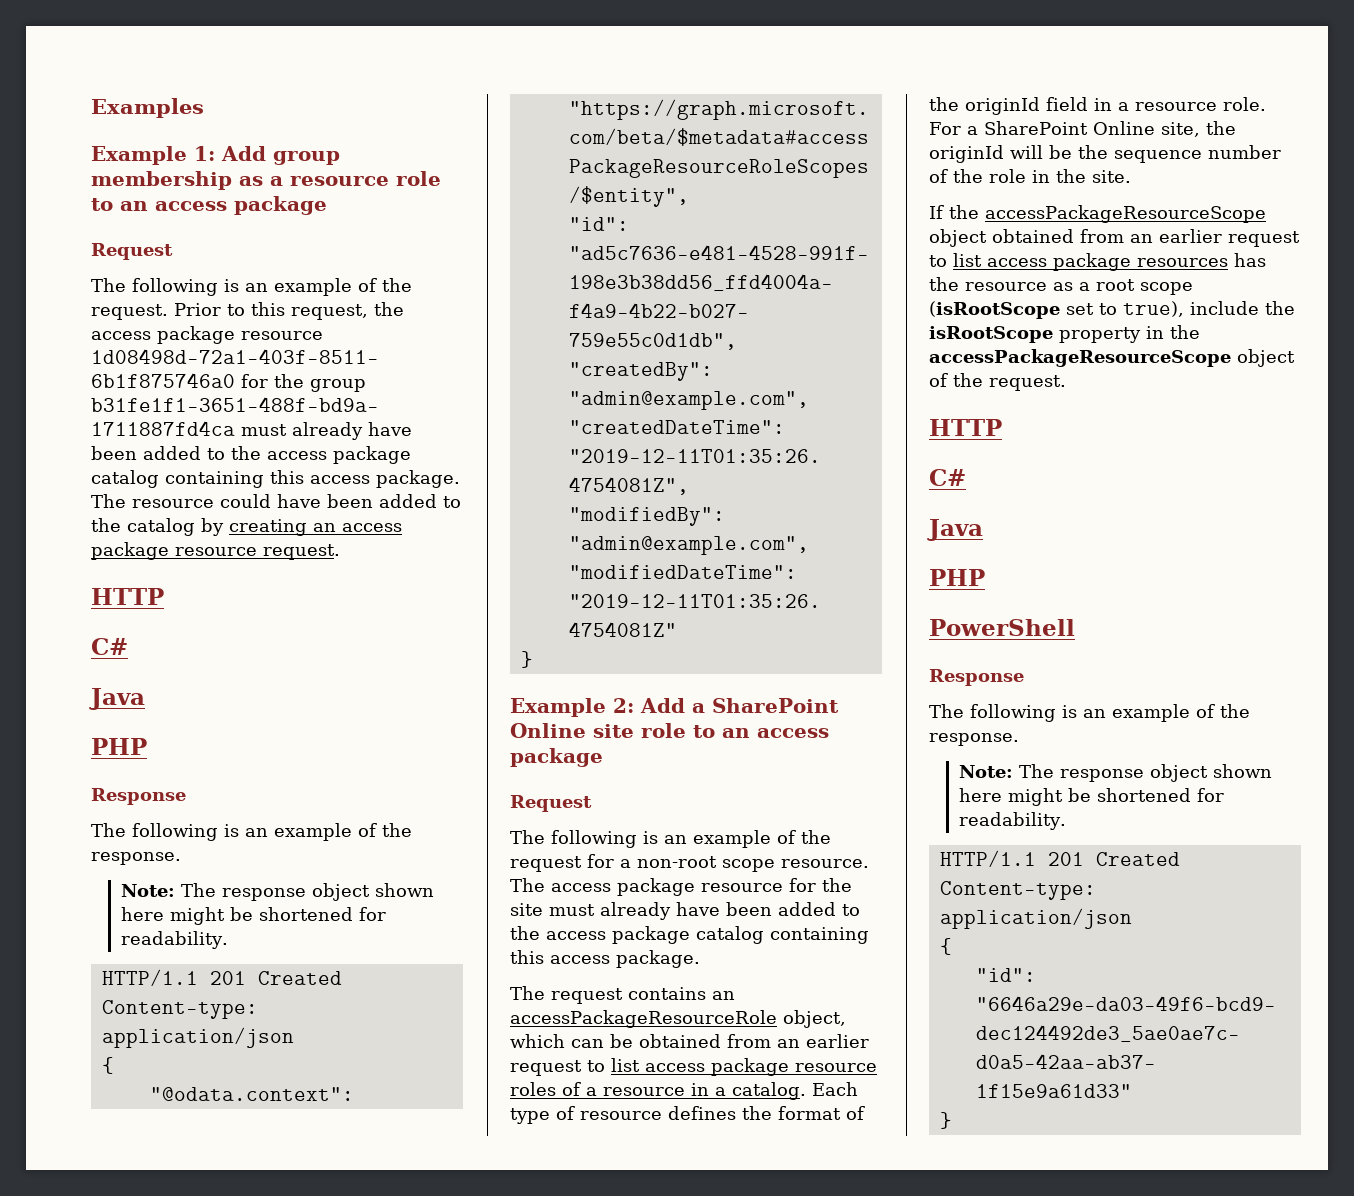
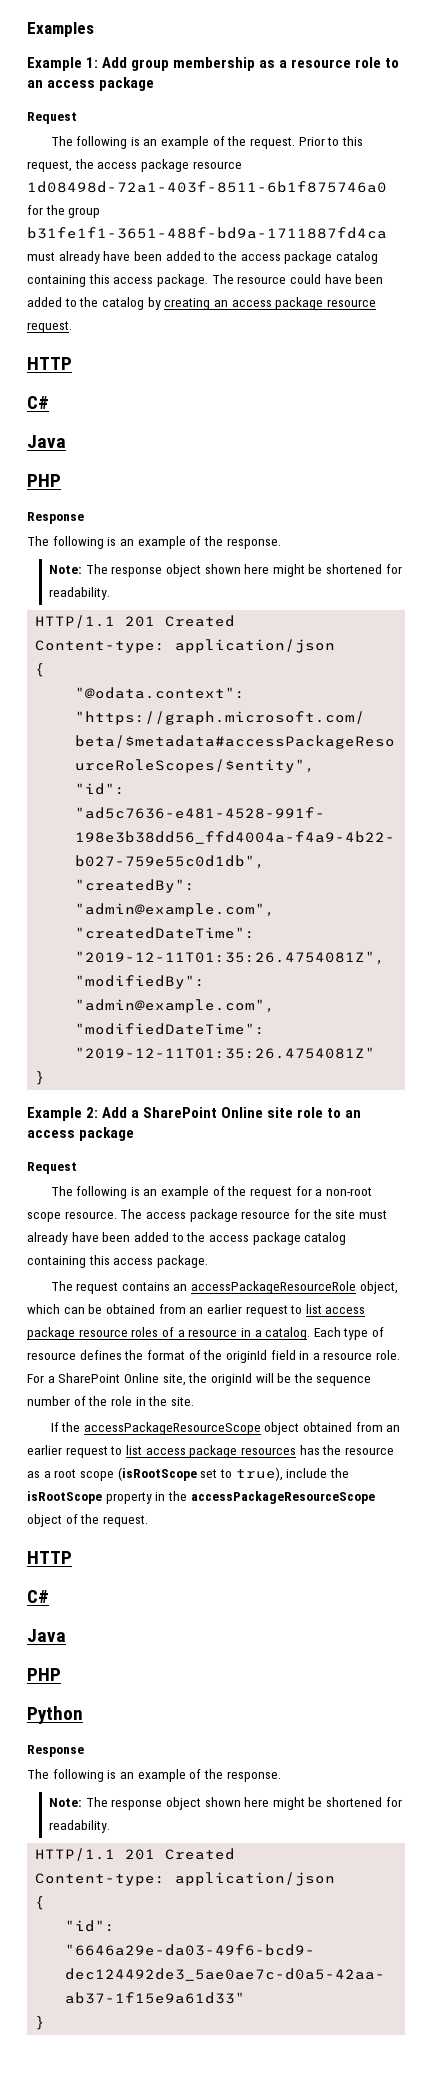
- PowerShell
+ Python

